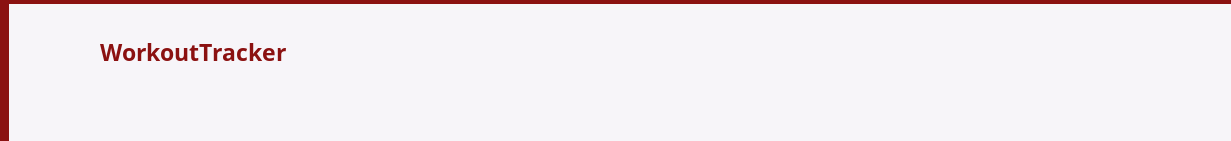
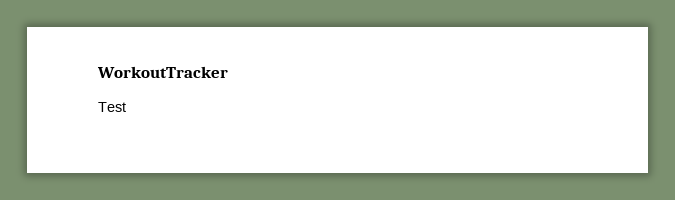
+ Test

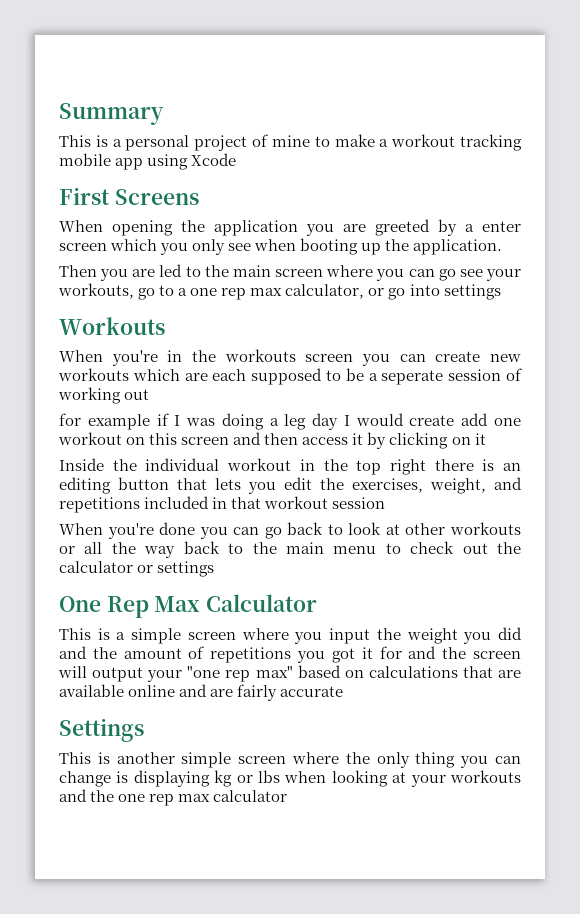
- WorkoutTracker
- Test
+ Summary
+ This is a personal project of mine to make a workout tracking mobile app using Xcode
+ First Screens
+ When opening the application you are greeted by a enter screen which you only see when booting up the application.
+ Then you are led to the main screen where you can go see your workouts, go to a one rep max calculator, or go into settings
+ Workouts
+ When you're in the workouts screen you can create new workouts which are each supposed to be a seperate session of working out
+ for example if I was doing a leg day I would create add one workout on this screen and then access it by clicking on it
+ Inside the individual workout in the top right there is an editing button that lets you edit the exercises, weight, and repetitions included in that workout session
+ When you're done you can go back to look at other workouts or all the way back to the main menu to check out the calculator or settings
+ One Rep Max Calculator
+ This is a simple screen where you input the weight you did and the amount of repetitions you got it for and the screen will output your "one rep max" based on calculations that are available online and are fairly accurate
+ Settings
+ This is another simple screen where the only thing you can change is displaying kg or lbs when looking at your workouts and the one rep max calculator

